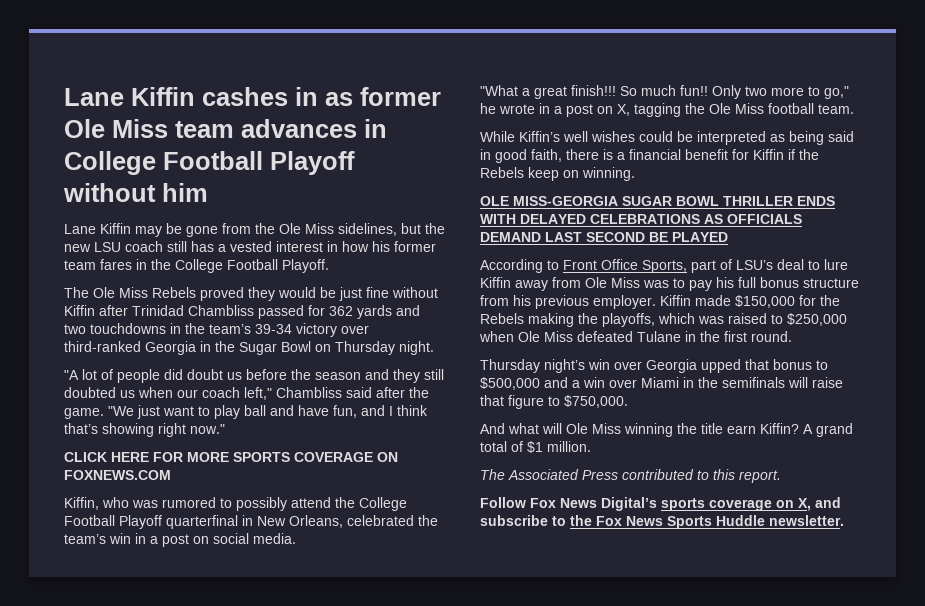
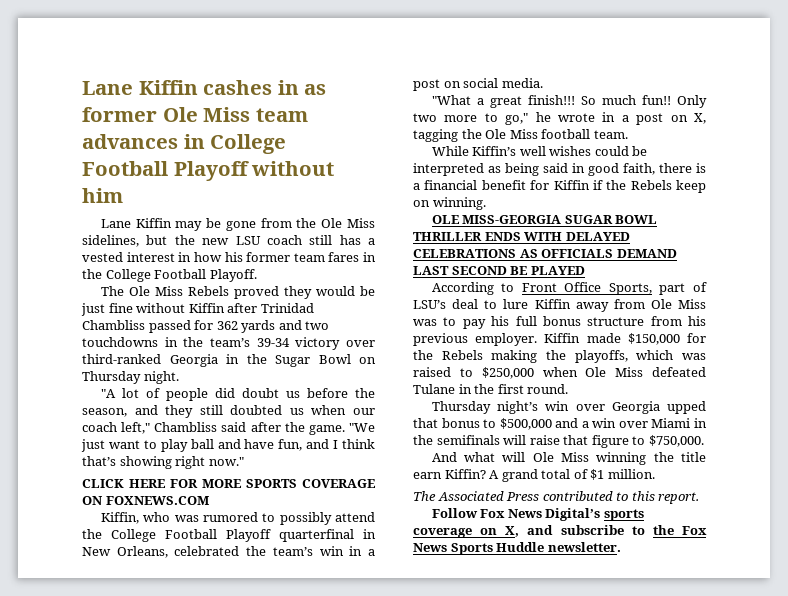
- "A lot of people did doubt us before the season and they still doubted us when our coach left," Chambliss said after the game.
+ "A lot of people did doubt us before the season, and they still doubted us when our coach left," Chambliss said after the game.

